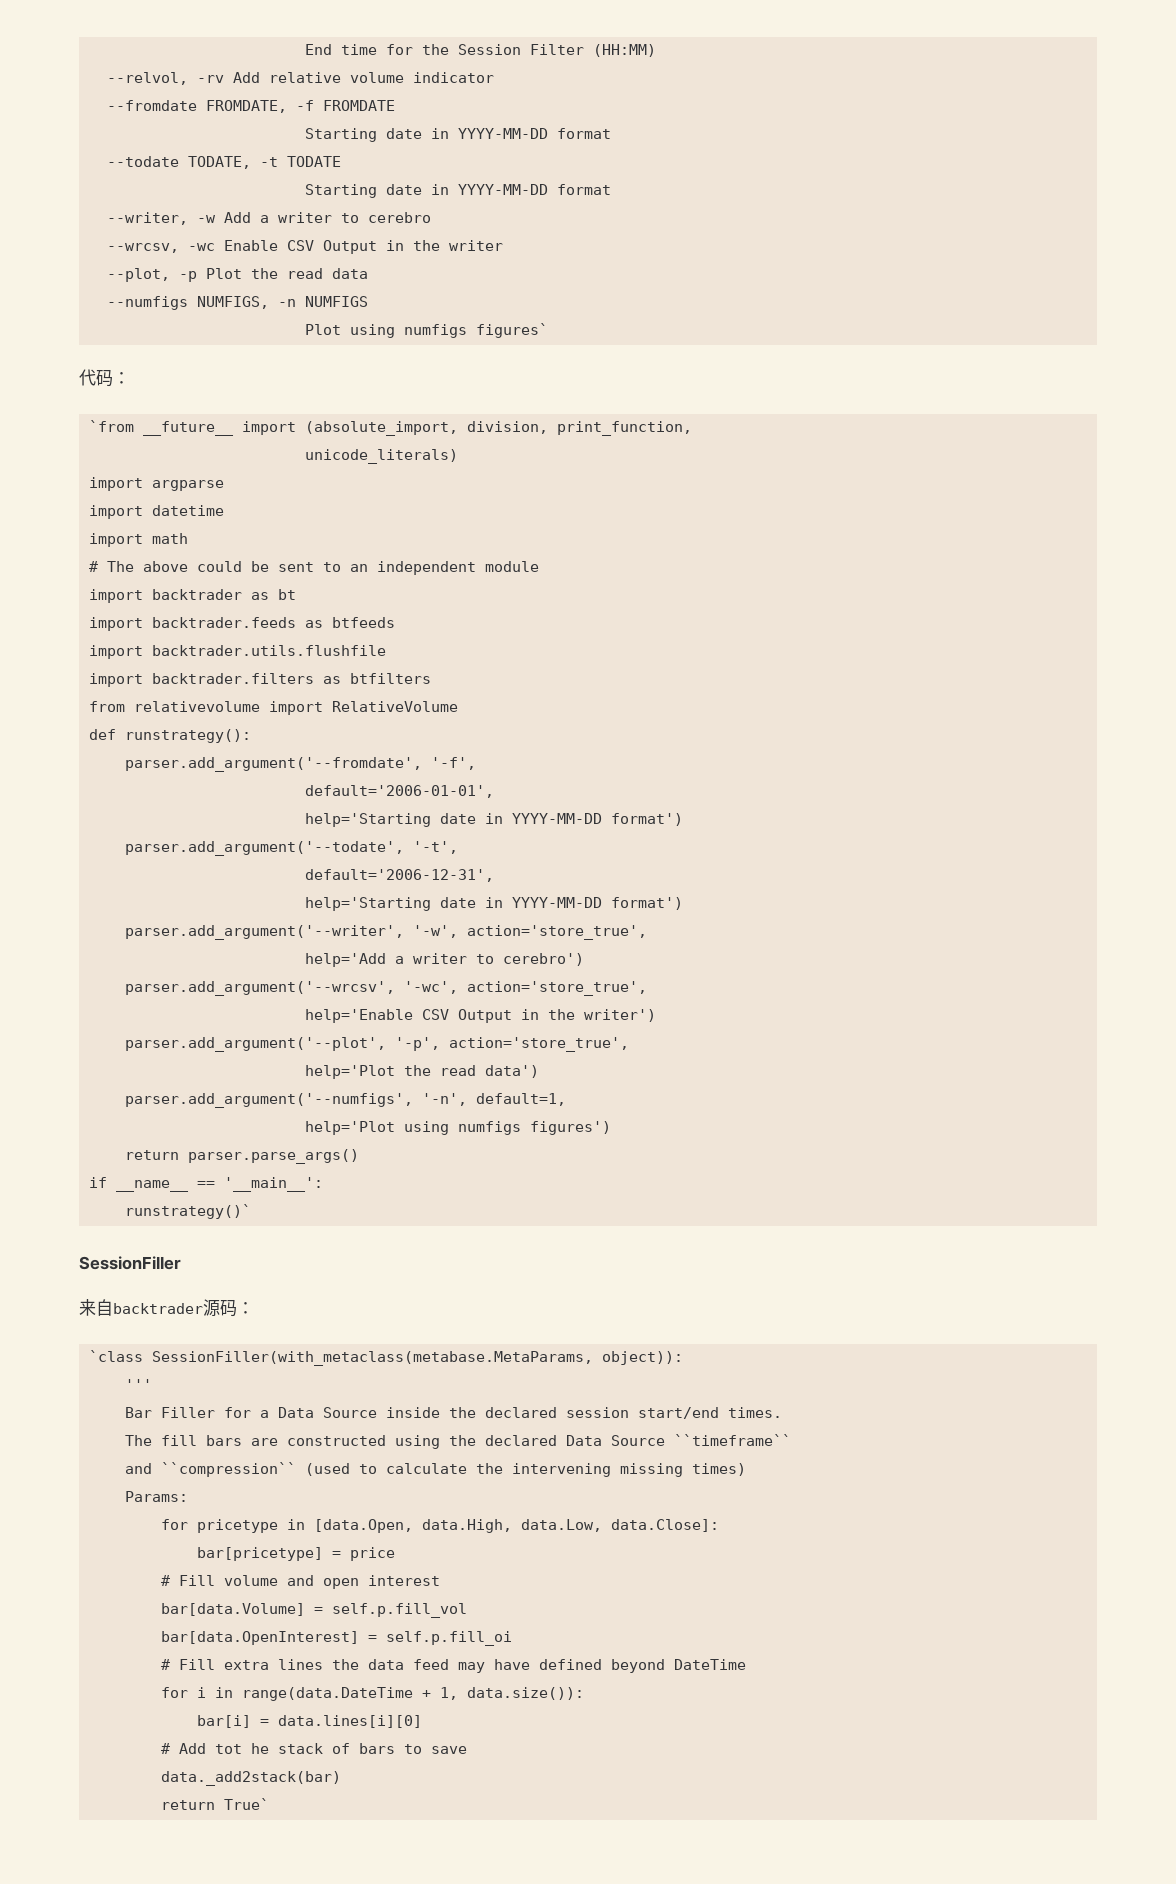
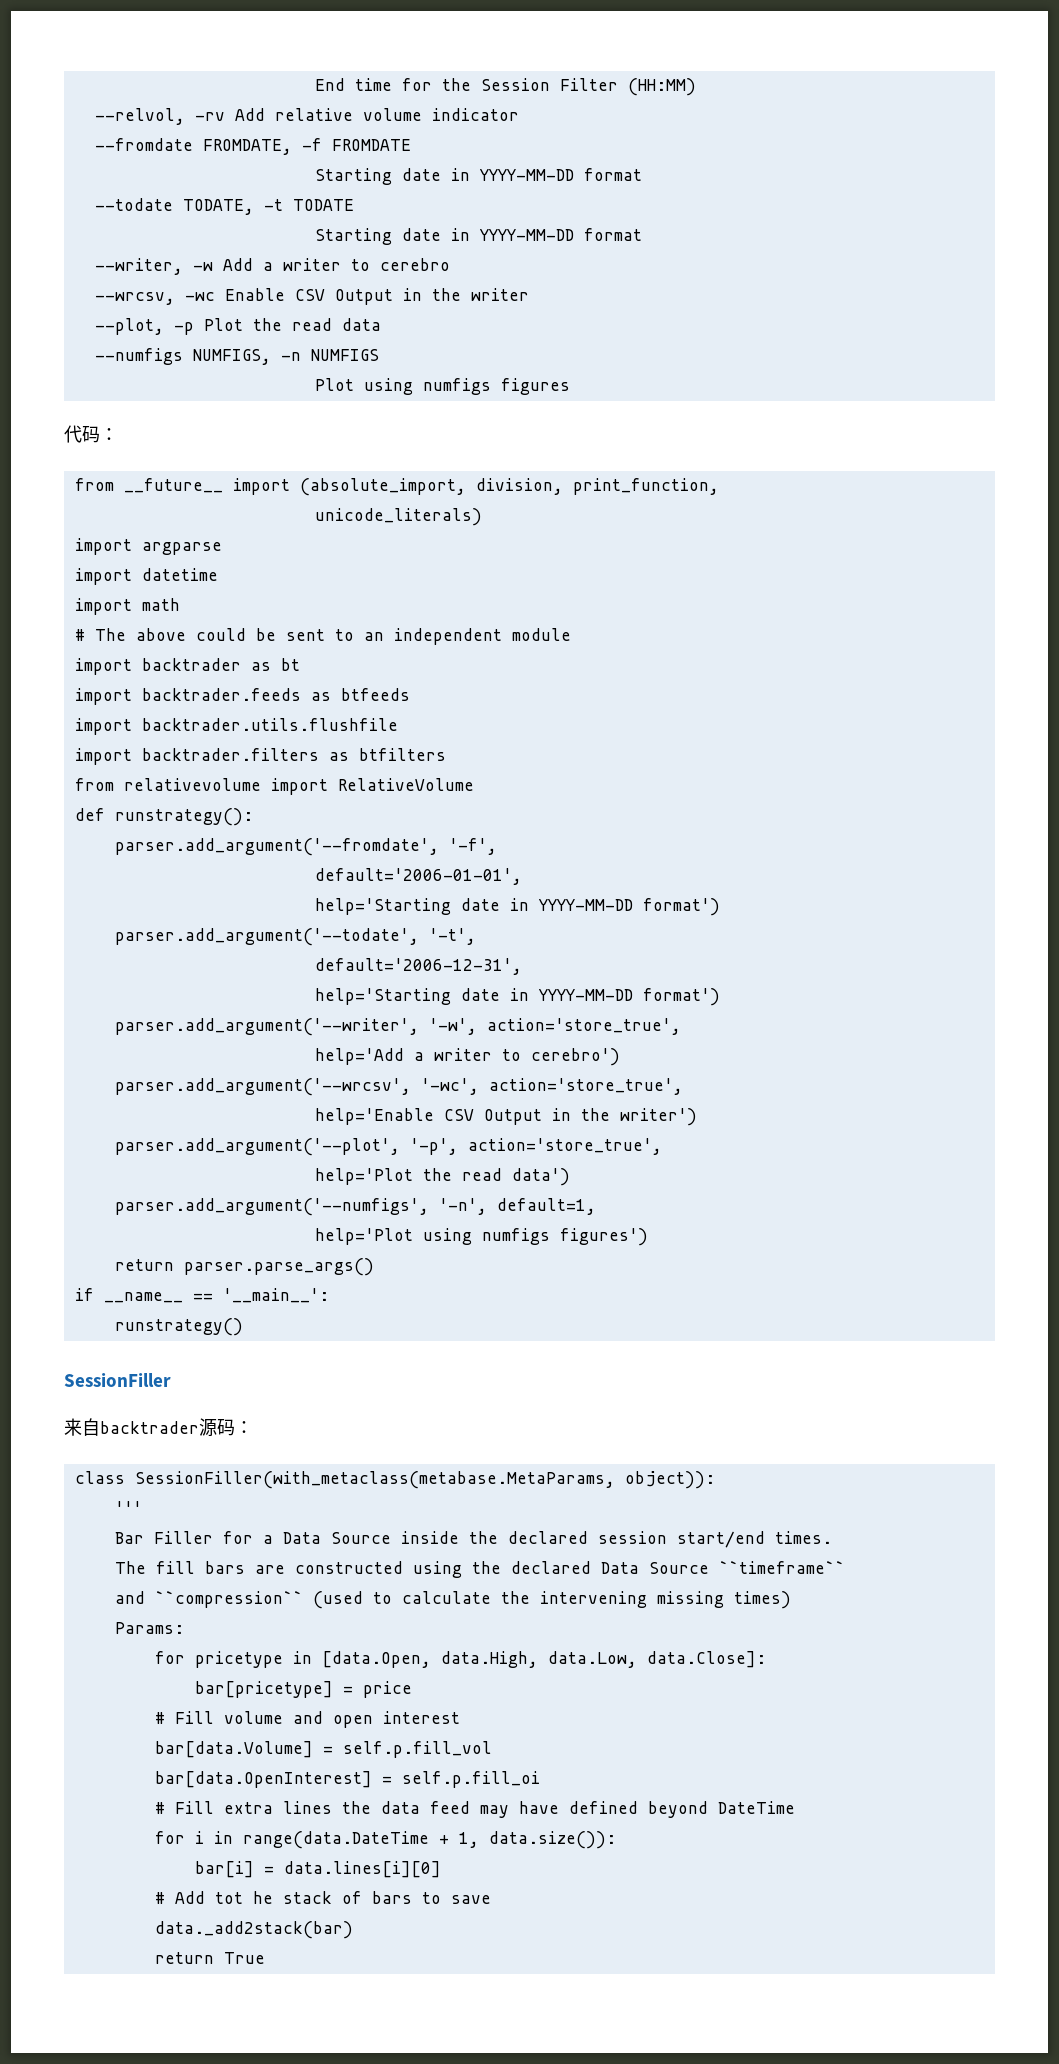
- Plot using numfigs figures`
+ Plot using numfigs figures
- `from __future__ import (absolute_import, division, print_function,
+ from __future__ import (absolute_import, division, print_function,
- runstrategy()`
+ runstrategy()
- `class SessionFiller(with_metaclass(metabase.MetaParams, object)):
+ class SessionFiller(with_metaclass(metabase.MetaParams, object)):
- return True`
+ return True

